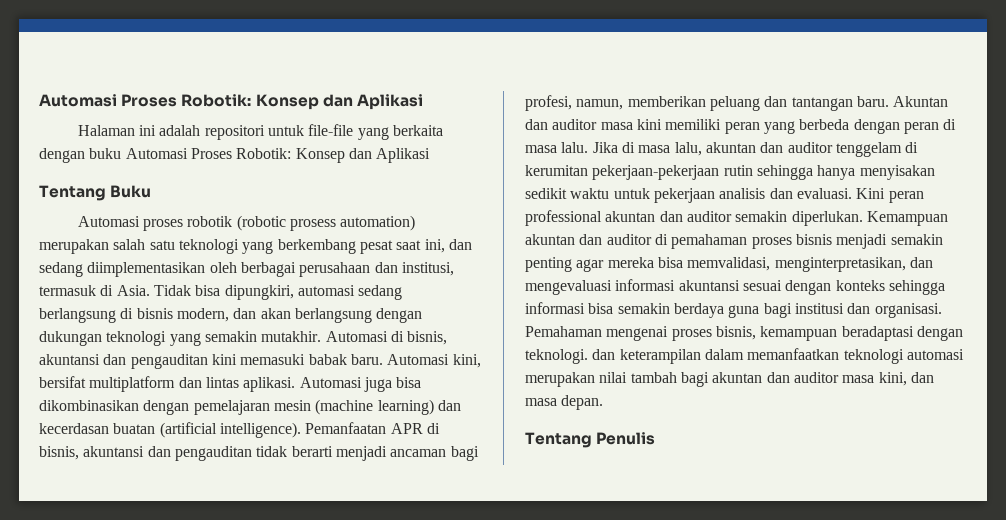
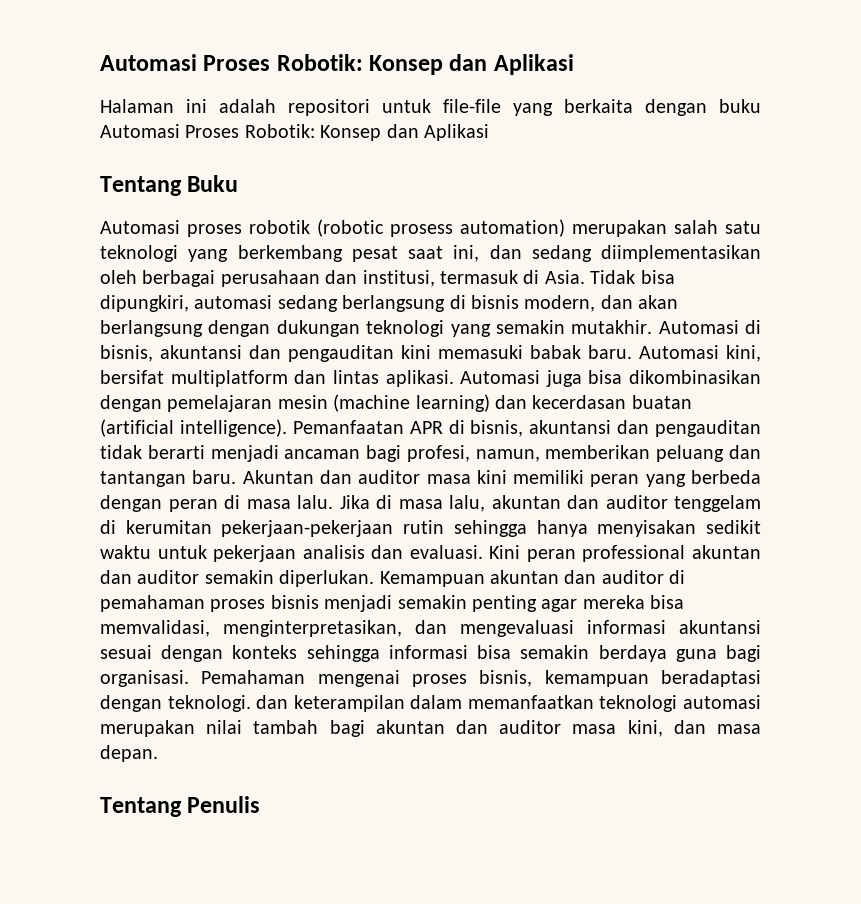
- Kemampuan akuntan dan auditor di pemahaman proses bisnis menjadi semakin penting agar mereka bisa memvalidasi, menginterpretasikan, dan mengevaluasi informasi akuntansi sesuai dengan konteks sehingga informasi bisa semakin berdaya guna bagi institusi dan organisasi.
+ Kemampuan akuntan dan auditor di pemahaman proses bisnis menjadi semakin penting agar mereka bisa memvalidasi, menginterpretasikan, dan mengevaluasi informasi akuntansi sesuai dengan konteks sehingga informasi bisa semakin berdaya guna bagi organisasi.

